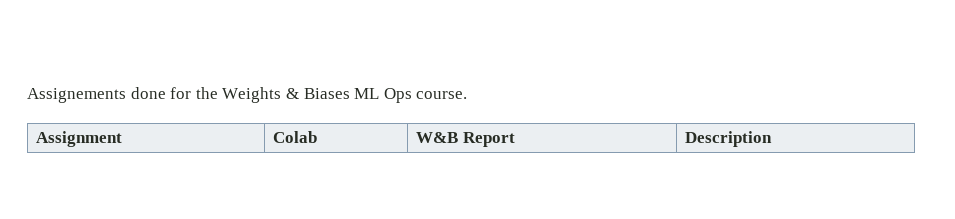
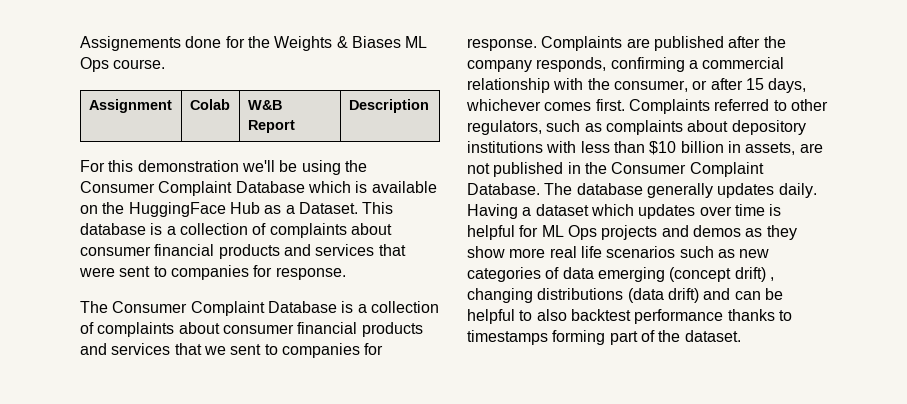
+ For this demonstration we'll be using the Consumer Complaint Database which is available on the HuggingFace Hub as a Dataset. This database is a collection of complaints about consumer financial products and services that were sent to companies for response.
+ The Consumer Complaint Database is a collection of complaints about consumer financial products and services that we sent to companies for response. Complaints are published after the company responds, confirming a commercial relationship with the consumer, or after 15 days, whichever comes first. Complaints referred to other regulators, such as complaints about depository institutions with less than $10 billion in assets, are not published in the Consumer Complaint Database. The database generally updates daily. Having a dataset which updates over time is helpful for ML Ops projects and demos as they show more real life scenarios such as new categories of data emerging (concept drift) , changing distributions (data drift) and can be helpful to also backtest performance thanks to timestamps forming part of the dataset.

